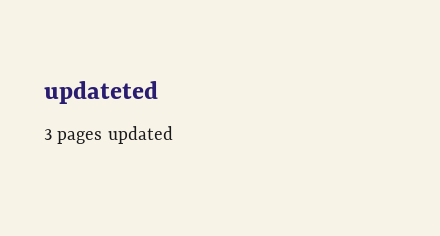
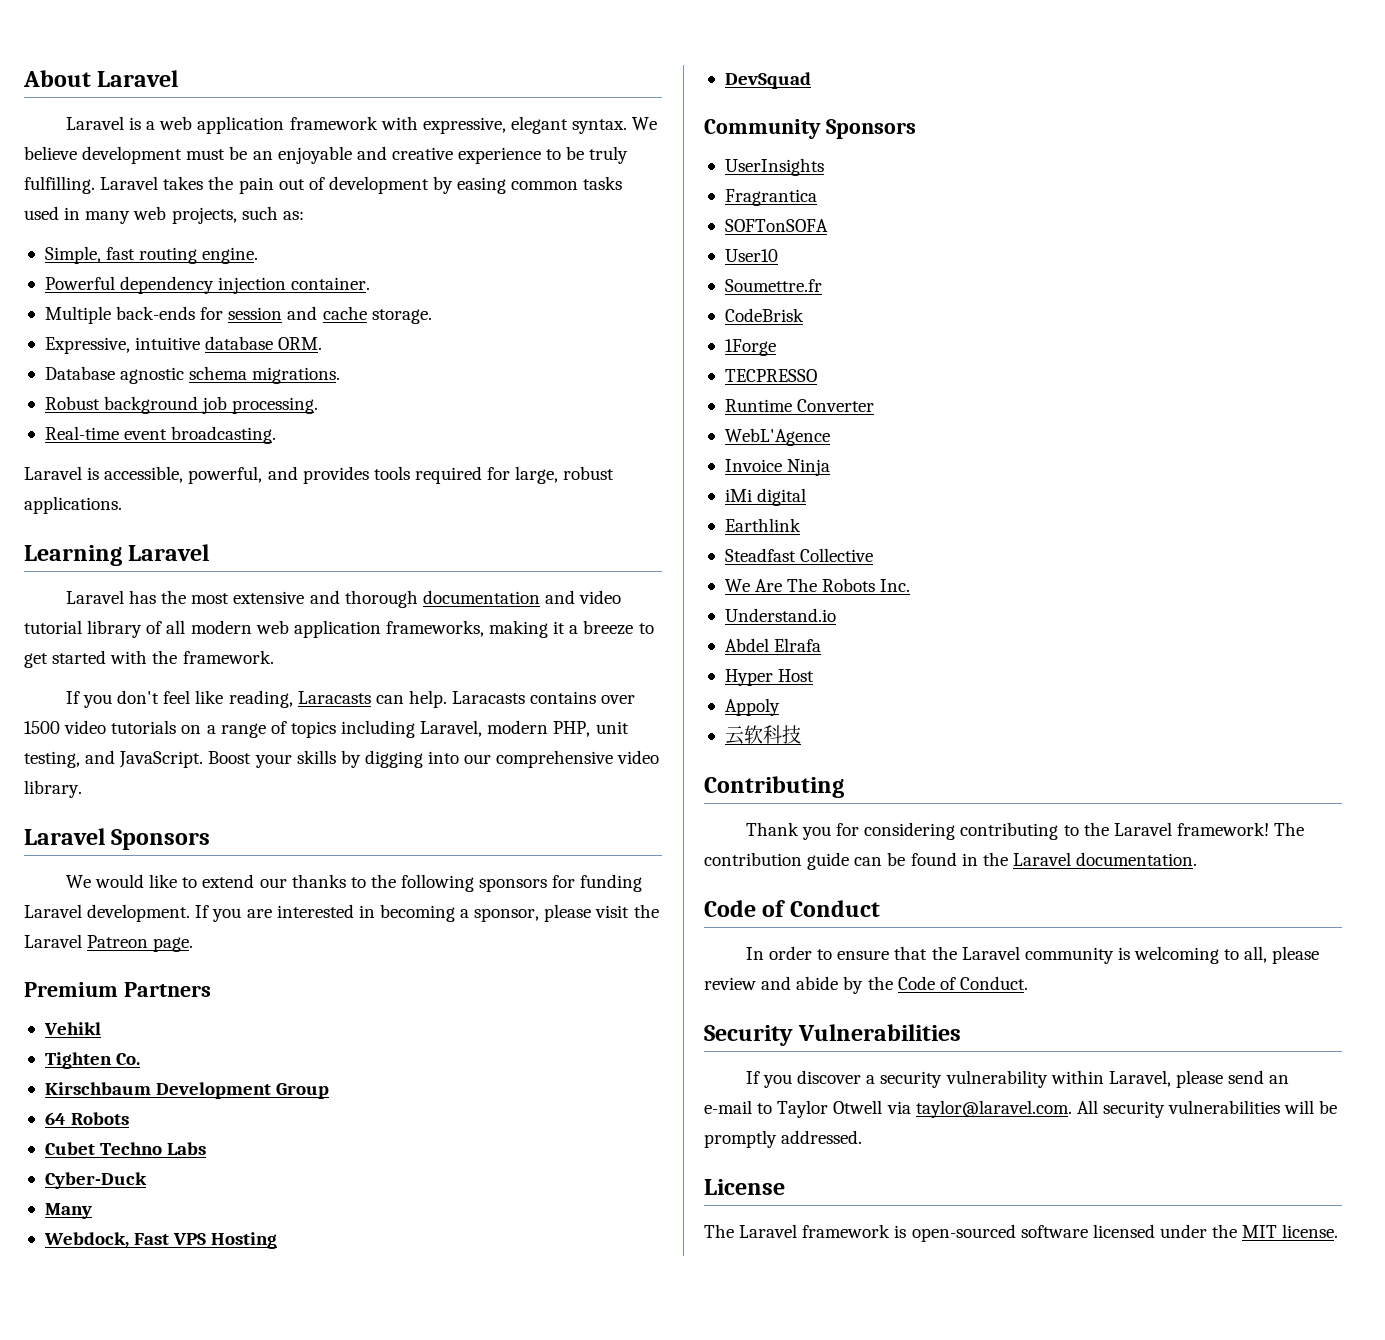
- updateted
- 3 pages updated
+ About Laravel
+ Laravel is a web application framework with expressive, elegant syntax. We believe development must be an enjoyable and creative experience to be truly fulfilling. Laravel takes the pain out of development by easing common tasks used in many web projects, such as:
+ Simple, fast routing engine.
+ Powerful dependency injection container.
+ Multiple back-ends for session and cache storage.
+ Expressive, intuitive database ORM.
+ Database agnostic schema migrations.
+ Robust background job processing.
+ Real-time event broadcasting.
+ Laravel is accessible, powerful, and provides tools required for large, robust applications.
+ Learning Laravel
+ Laravel has the most extensive and thorough documentation and video tutorial library of all modern web application frameworks, making it a breeze to get started with the framework.
+ If you don't feel like reading, Laracasts can help. Laracasts contains over 1500 video tutorials on a range of topics including Laravel, modern PHP, unit testing, and JavaScript. Boost your skills by digging into our comprehensive video library.
+ Laravel Sponsors
+ We would like to extend our thanks to the following sponsors for funding Laravel development. If you are interested in becoming a sponsor, please visit the Laravel Patreon page.
+ Premium Partners
+ Vehikl
+ Tighten Co.
+ Kirschbaum Development Group
+ 64 Robots
+ Cubet Techno Labs
+ Cyber-Duck
+ Many
+ Webdock, Fast VPS Hosting
+ DevSquad
+ Community Sponsors
+ UserInsights
+ Fragrantica
+ SOFTonSOFA
+ User10
+ Soumettre.fr
+ CodeBrisk
+ 1Forge
+ TECPRESSO
+ Runtime Converter
+ WebL'Agence
+ Invoice Ninja
+ iMi digital
+ Earthlink
+ Steadfast Collective
+ We Are The Robots Inc.
+ Understand.io
+ Abdel Elrafa
+ Hyper Host
+ Appoly
+ 云软科技
+ Contributing
+ Thank you for considering contributing to the Laravel framework! The contribution guide can be found in the Laravel documentation.
+ Code of Conduct
+ In order to ensure that the Laravel community is welcoming to all, please review and abide by the Code of Conduct.
+ Security Vulnerabilities
+ If you discover a security vulnerability within Laravel, please send an e-mail to Taylor Otwell via taylor@laravel.com. All security vulnerabilities will be promptly addressed.
+ License
+ The Laravel framework is open-sourced software licensed under the MIT license.

